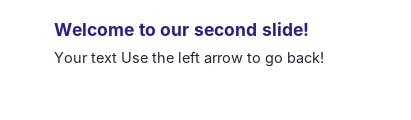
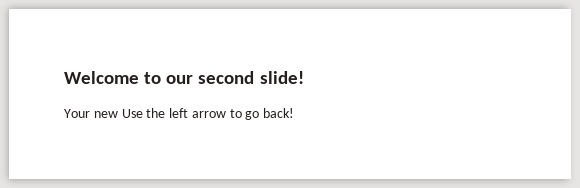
- Your text Use the left arrow to go back!
+ Your new Use the left arrow to go back!

